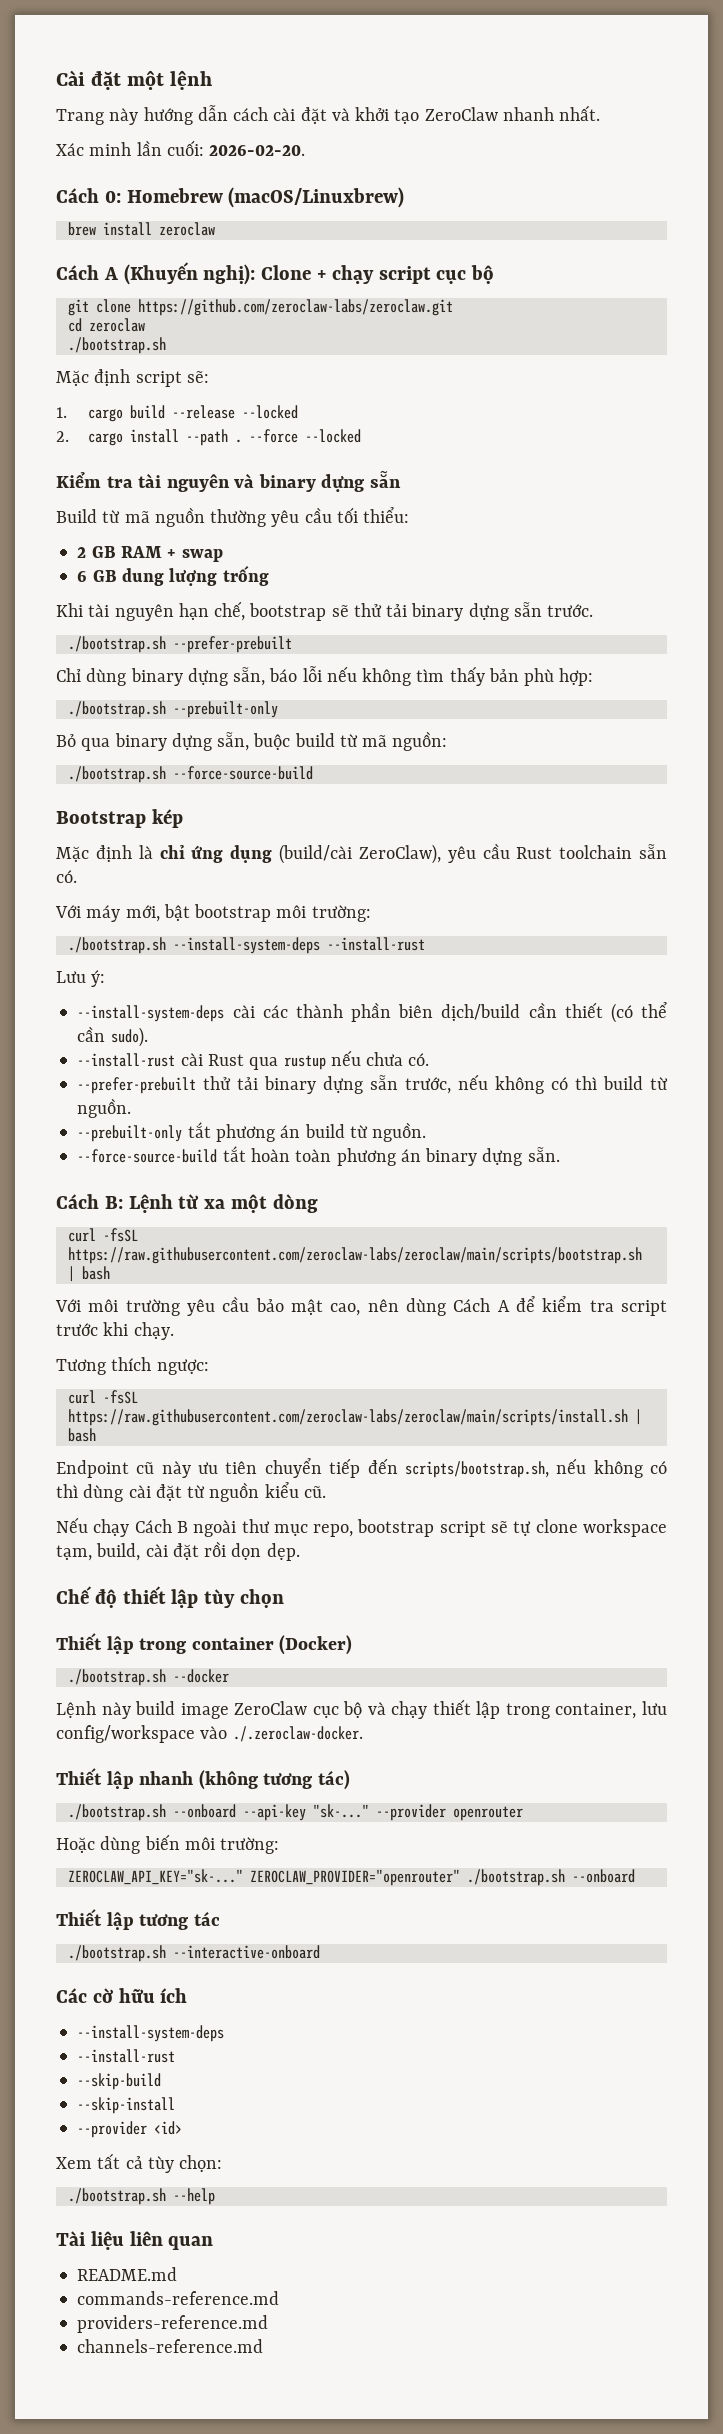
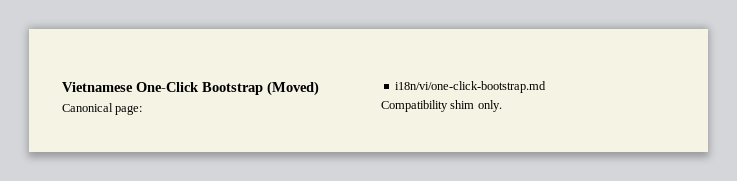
- Cài đặt một lệnh
- Trang này hướng dẫn cách cài đặt và khởi tạo ZeroClaw nhanh nhất.
- Xác minh lần cuối: 2026-02-20.
- Cách 0: Homebrew (macOS/Linuxbrew)
- brew install zeroclaw
- Cách A (Khuyến nghị): Clone + chạy script cục bộ
- git clone https://github.com/zeroclaw-labs/zeroclaw.git
- cd zeroclaw
- ./bootstrap.sh
- Mặc định script sẽ:
- 1. cargo build --release --locked
- 2. cargo install --path . --force --locked
- Kiểm tra tài nguyên và binary dựng sẵn
- Build từ mã nguồn thường yêu cầu tối thiểu:
- 2 GB RAM + swap
- 6 GB dung lượng trống
- Khi tài nguyên hạn chế, bootstrap sẽ thử tải binary dựng sẵn trước.
- ./bootstrap.sh --prefer-prebuilt
- Chỉ dùng binary dựng sẵn, báo lỗi nếu không tìm thấy bản phù hợp:
- ./bootstrap.sh --prebuilt-only
- Bỏ qua binary dựng sẵn, buộc build từ mã nguồn:
- ./bootstrap.sh --force-source-build
- Bootstrap kép
- Mặc định là chỉ ứng dụng (build/cài ZeroClaw), yêu cầu Rust toolchain sẵn có.
- Với máy mới, bật bootstrap môi trường:
- ./bootstrap.sh --install-system-deps --install-rust
- Lưu ý:
- --install-system-deps cài các thành phần biên dịch/build cần thiết (có thể cần sudo).
- --install-rust cài Rust qua rustup nếu chưa có.
- --prefer-prebuilt thử tải binary dựng sẵn trước, nếu không có thì build từ nguồn.
- --prebuilt-only tắt phương án build từ nguồn.
- --force-source-build tắt hoàn toàn phương án binary dựng sẵn.
- Cách B: Lệnh từ xa một dòng
- curl -fsSL https://raw.githubusercontent.com/zeroclaw-labs/zeroclaw/main/scripts/bootstrap.sh | bash
- Với môi trường yêu cầu bảo mật cao, nên dùng Cách A để kiểm tra script trước khi chạy.
- Tương thích ngược:
- curl -fsSL https://raw.githubusercontent.com/zeroclaw-labs/zeroclaw/main/scripts/install.sh | bash
- Endpoint cũ này ưu tiên chuyển tiếp đến scripts/bootstrap.sh, nếu không có thì dùng cài đặt từ nguồn kiểu cũ.
- Nếu chạy Cách B ngoài thư mục repo, bootstrap script sẽ tự clone workspace tạm, build, cài đặt rồi dọn dẹp.
- Chế độ thiết lập tùy chọn
- Thiết lập trong container (Docker)
- ./bootstrap.sh --docker
- Lệnh này build image ZeroClaw cục bộ và chạy thiết lập trong container, lưu config/workspace vào ./.zeroclaw-docker.
- Thiết lập nhanh (không tương tác)
- ./bootstrap.sh --onboard --api-key "sk-..." --provider openrouter
- Hoặc dùng biến môi trường:
- ZEROCLAW_API_KEY="sk-..." ZEROCLAW_PROVIDER="openrouter" ./bootstrap.sh --onboard
- Thiết lập tương tác
- ./bootstrap.sh --interactive-onboard
- Các cờ hữu ích
- --install-system-deps
- --install-rust
- --skip-build
- --skip-install
- --provider <id>
- Xem tất cả tùy chọn:
- ./bootstrap.sh --help
- Tài liệu liên quan
- README.md
- commands-reference.md
- providers-reference.md
- channels-reference.md
+ Vietnamese One-Click Bootstrap (Moved)
+ Canonical page:
+ i18n/vi/one-click-bootstrap.md
+ Compatibility shim only.

